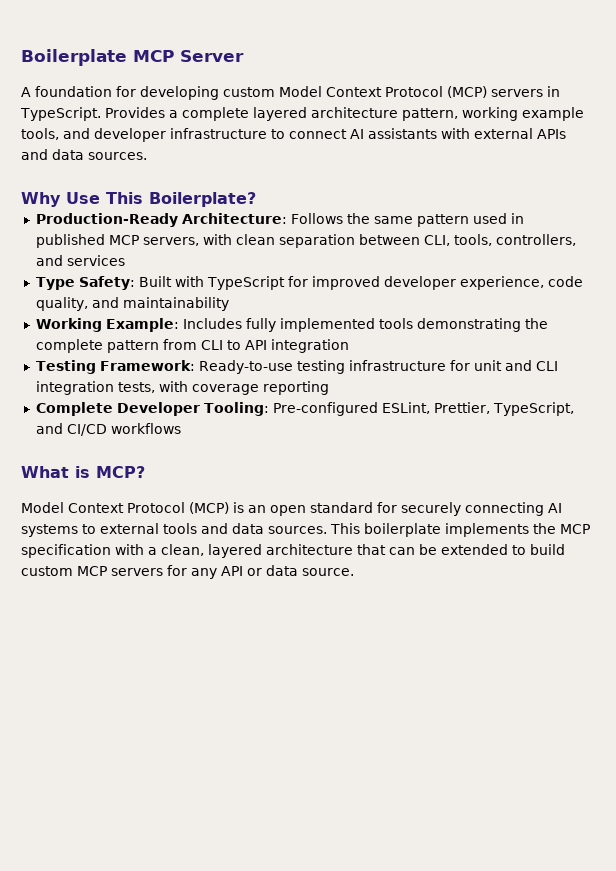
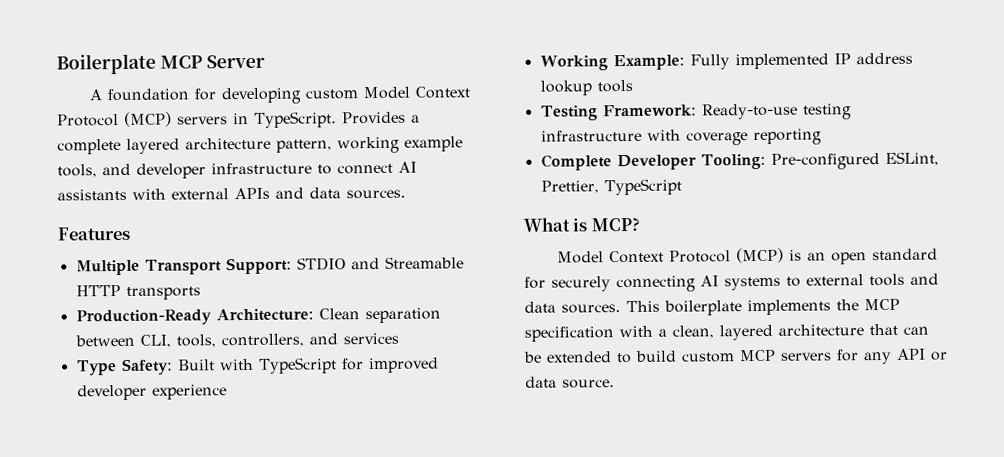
- Why Use This Boilerplate?
- Production-Ready Architecture: Follows the same pattern used in published MCP servers, with clean separation between CLI, tools, controllers, and services
+ Features
+ Multiple Transport Support: STDIO and Streamable HTTP transports
+ Production-Ready Architecture: Clean separation between CLI, tools, controllers, and services
- Type Safety: Built with TypeScript for improved developer experience, code quality, and maintainability
- Working Example: Includes fully implemented tools demonstrating the complete pattern from CLI to API integration
+ Type Safety: Built with TypeScript for improved developer experience
+ Working Example: Fully implemented IP address lookup tools
- Testing Framework: Ready-to-use testing infrastructure for unit and CLI integration tests, with coverage reporting
+ Testing Framework: Ready-to-use testing infrastructure with coverage reporting
- Complete Developer Tooling: Pre-configured ESLint, Prettier, TypeScript, and CI/CD workflows
+ Complete Developer Tooling: Pre-configured ESLint, Prettier, TypeScript

